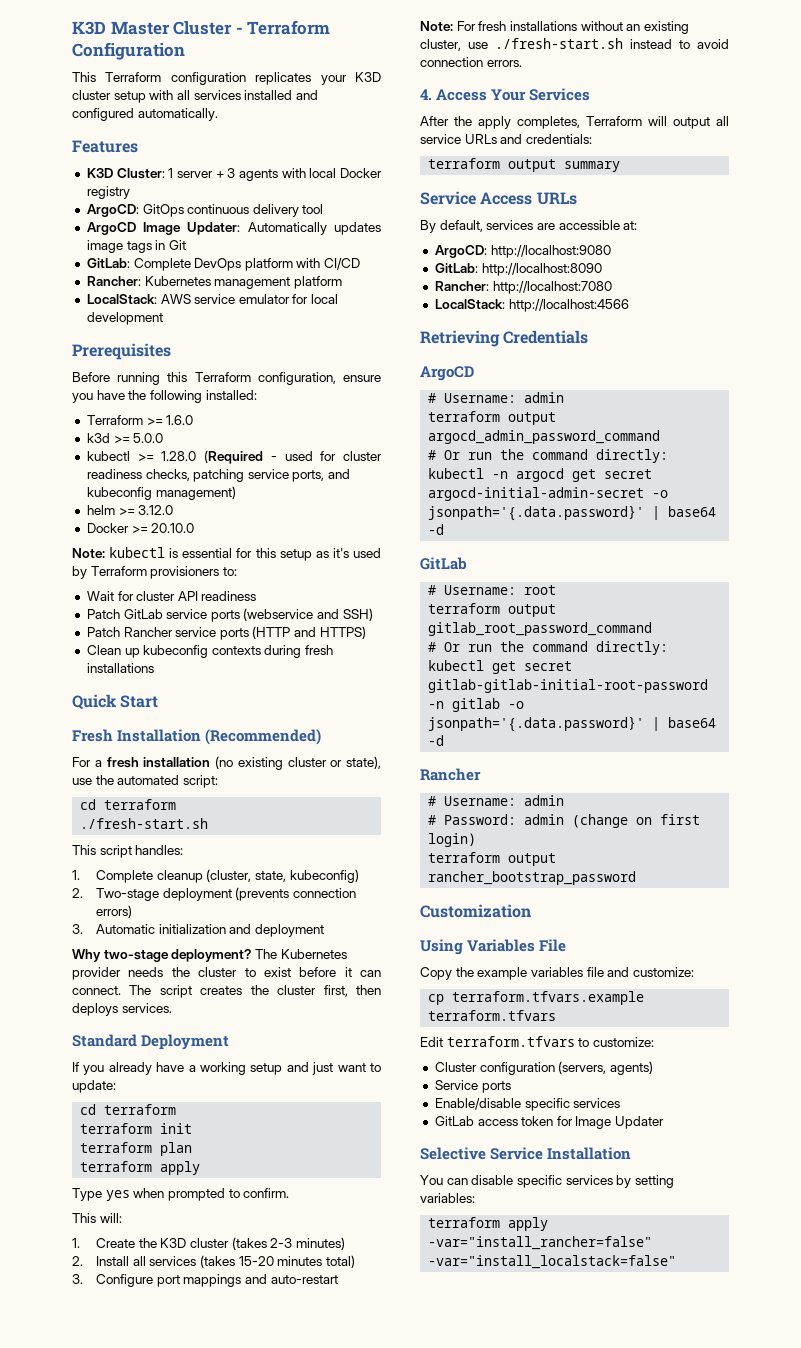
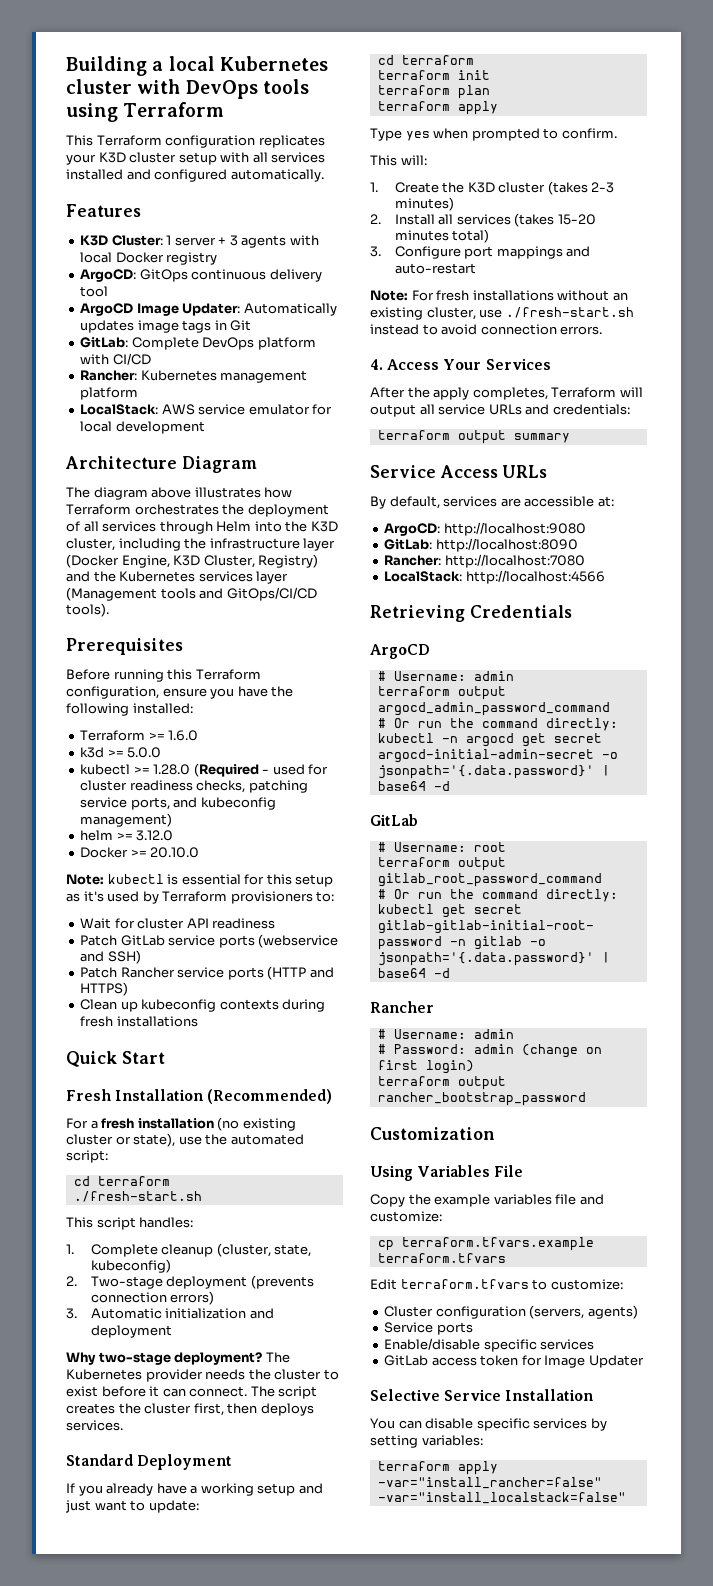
- K3D Master Cluster - Terraform Configuration
+ Building a local Kubernetes cluster with DevOps tools using Terraform
+ Architecture Diagram
+ The diagram above illustrates how Terraform orchestrates the deployment of all services through Helm into the K3D cluster, including the infrastructure layer (Docker Engine, K3D Cluster, Registry) and the Kubernetes services layer (Management tools and GitOps/CI/CD tools).

